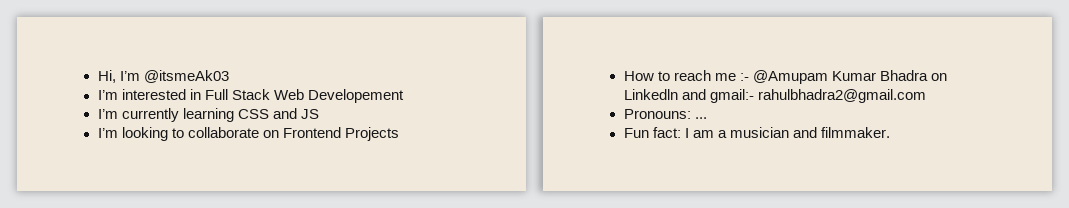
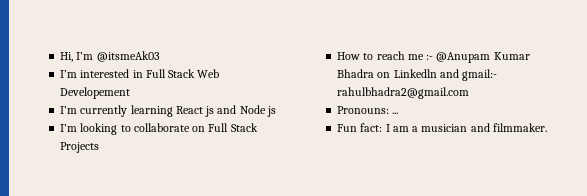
- I’m currently learning CSS and JS
+ I’m currently learning React js and Node js
- I’m looking to collaborate on Frontend Projects
+ I’m looking to collaborate on Full Stack Projects
- How to reach me :- @Amupam Kumar Bhadra on Linkedln and gmail:- rahulbhadra2@gmail.com
+ How to reach me :- @Anupam Kumar Bhadra on Linkedln and gmail:- rahulbhadra2@gmail.com

